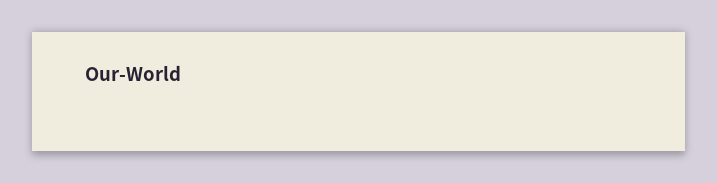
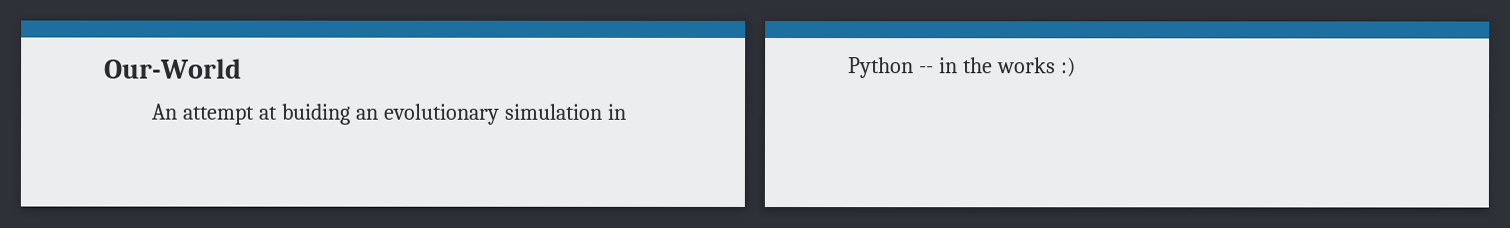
+ An attempt at buiding an evolutionary simulation in Python -- in the works :)

